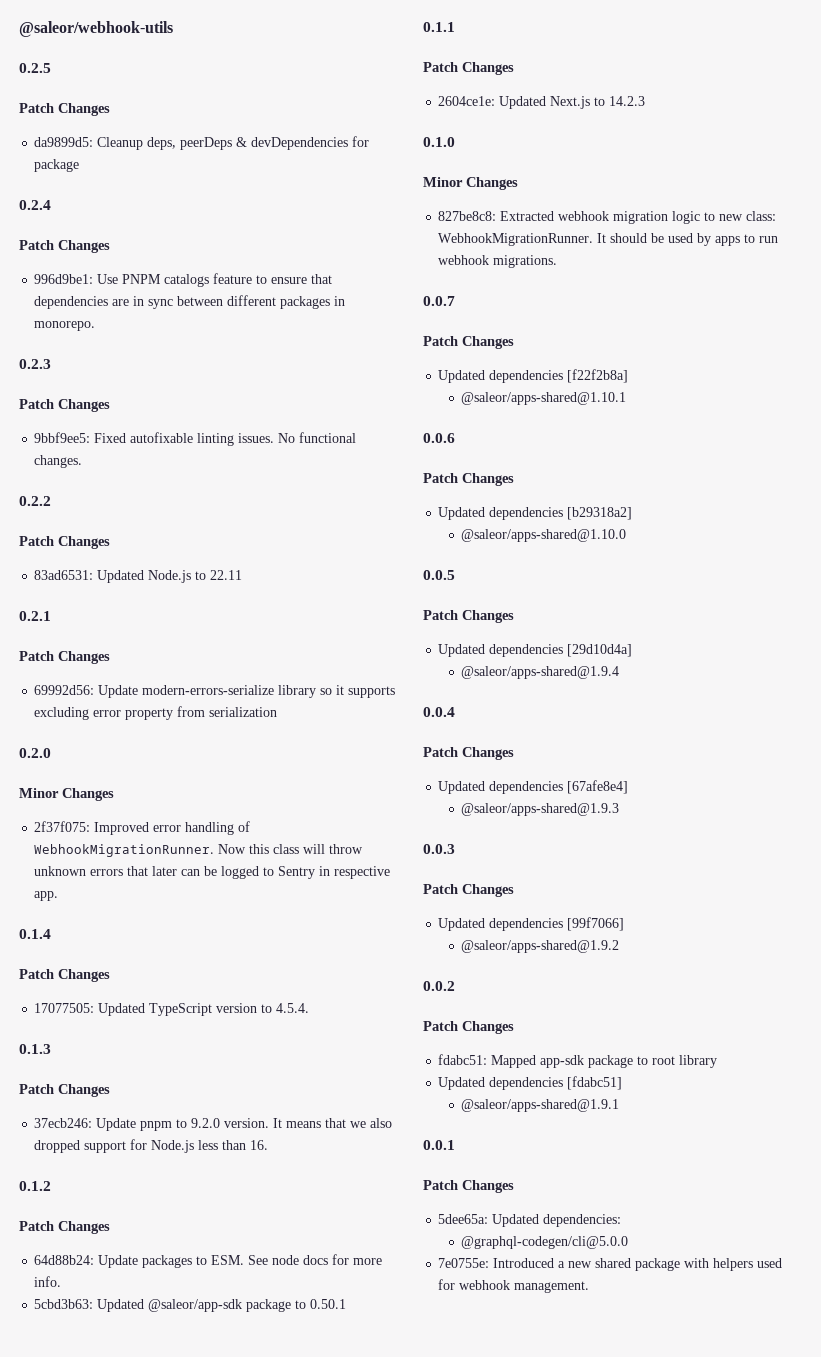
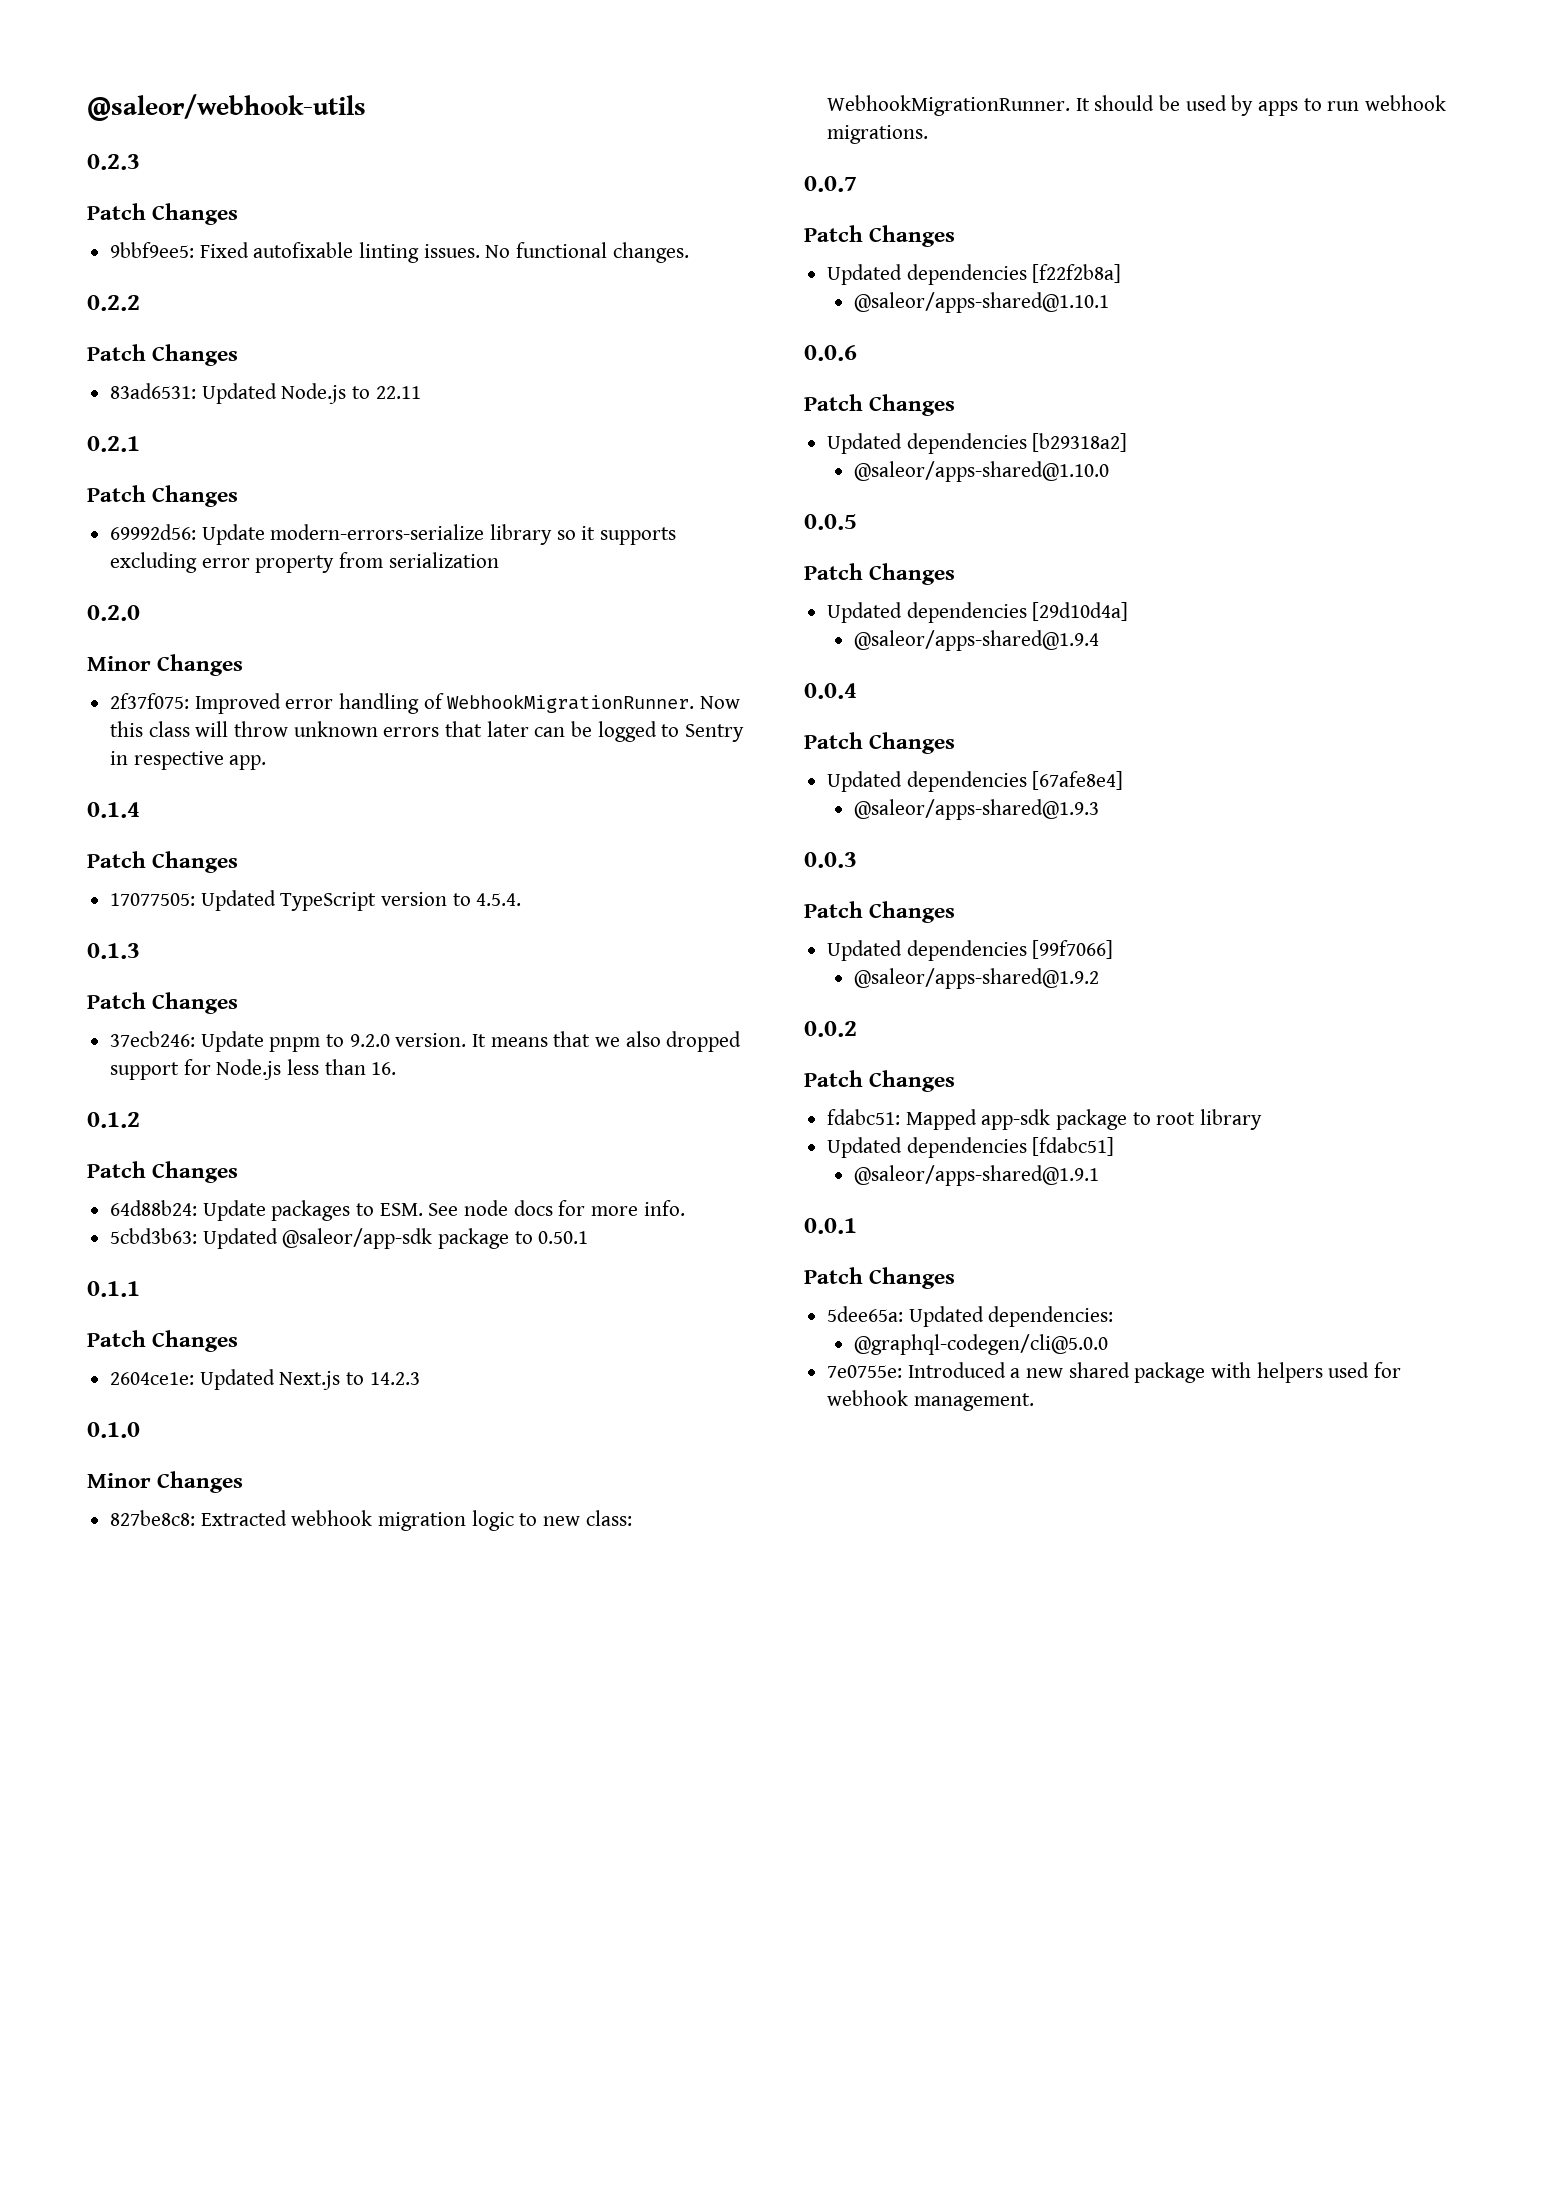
- 0.2.5
- Patch Changes
- da9899d5: Cleanup deps, peerDeps & devDependencies for package
- 0.2.4
- Patch Changes
- 996d9be1: Use PNPM catalogs feature to ensure that dependencies are in sync between different packages in monorepo.

